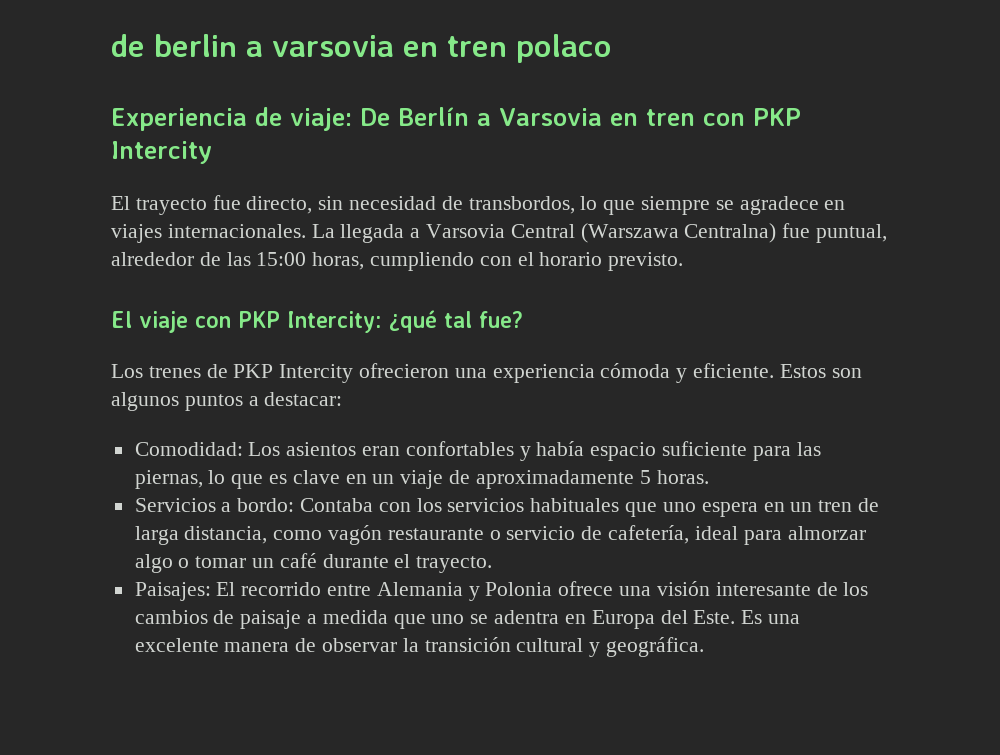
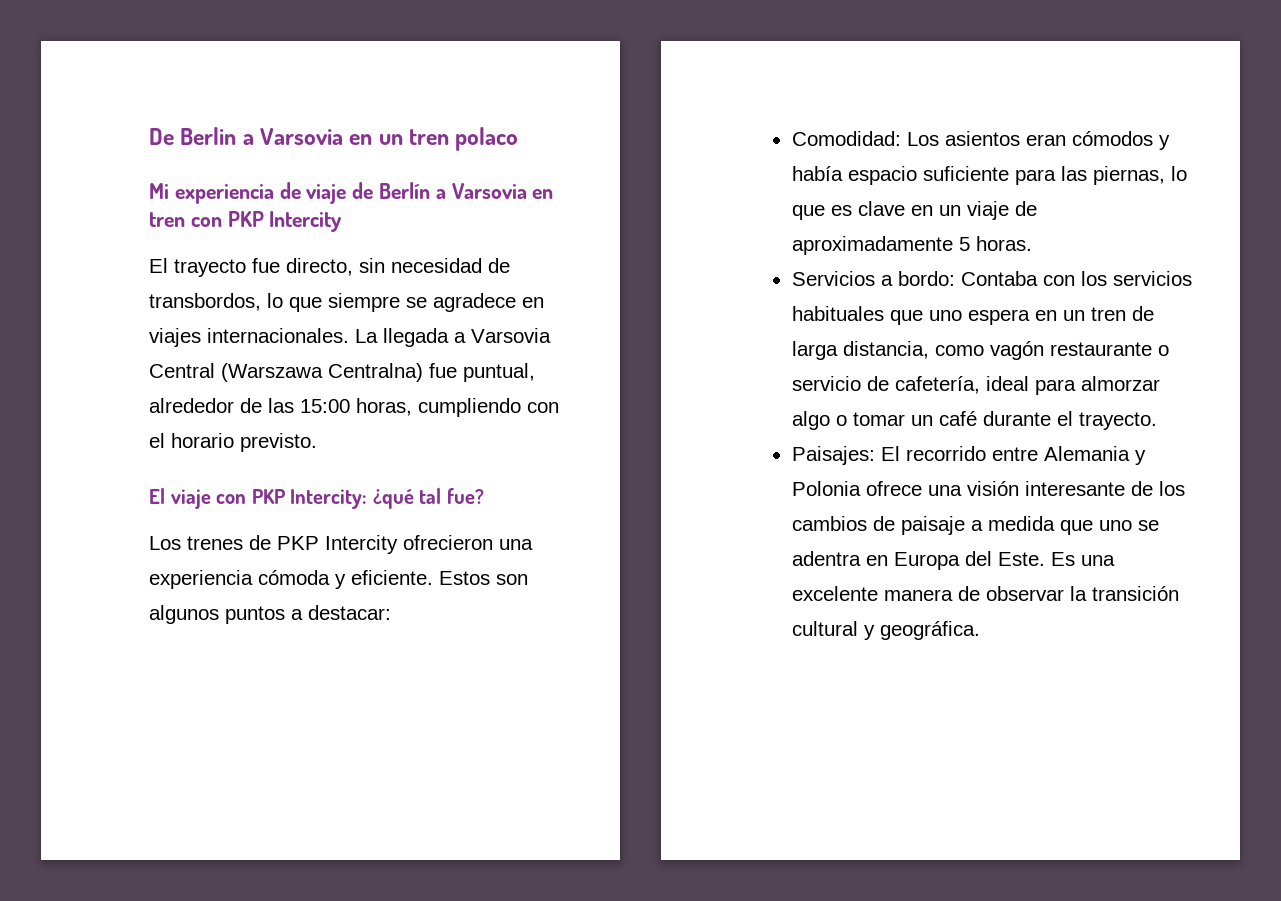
- de berlin a varsovia en tren polaco
- Experiencia de viaje: De Berlín a Varsovia en tren con PKP Intercity
+ De Berlin a Varsovia en un tren polaco
+ Mi experiencia de viaje de Berlín a Varsovia en tren con PKP Intercity
- Comodidad: Los asientos eran confortables y había espacio suficiente para las piernas, lo que es clave en un viaje de aproximadamente 5 horas.
+ Comodidad: Los asientos eran cómodos y había espacio suficiente para las piernas, lo que es clave en un viaje de aproximadamente 5 horas.

